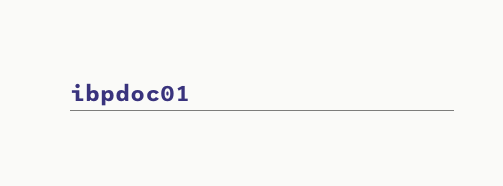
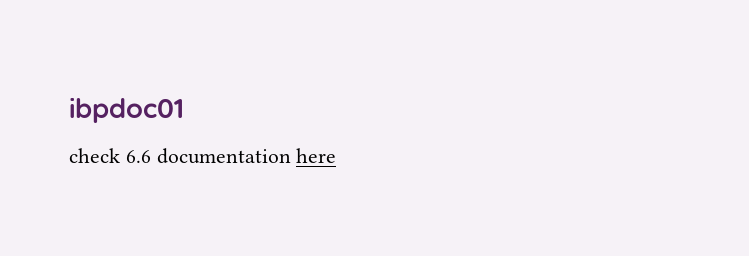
+ check 6.6 documentation here

